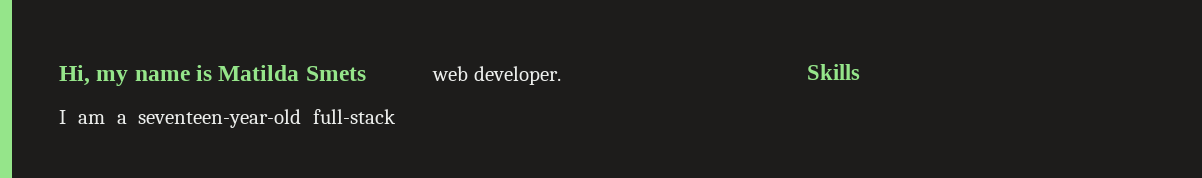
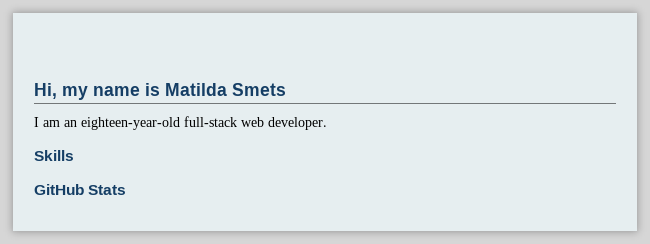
- I am a seventeen-year-old full-stack web developer.
+ I am an eighteen-year-old full-stack web developer.
+ GitHub Stats

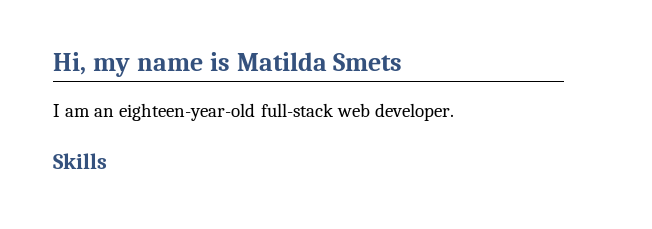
- GitHub Stats

